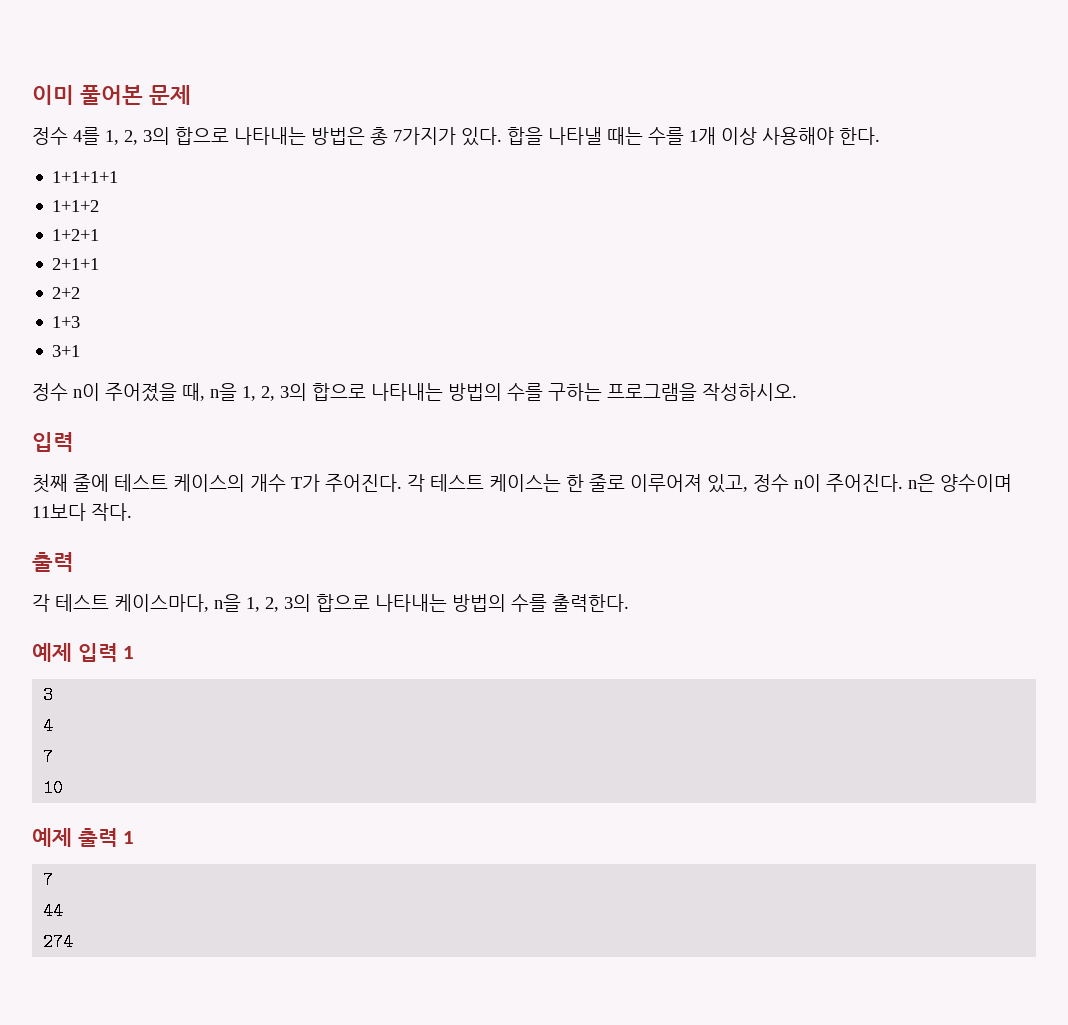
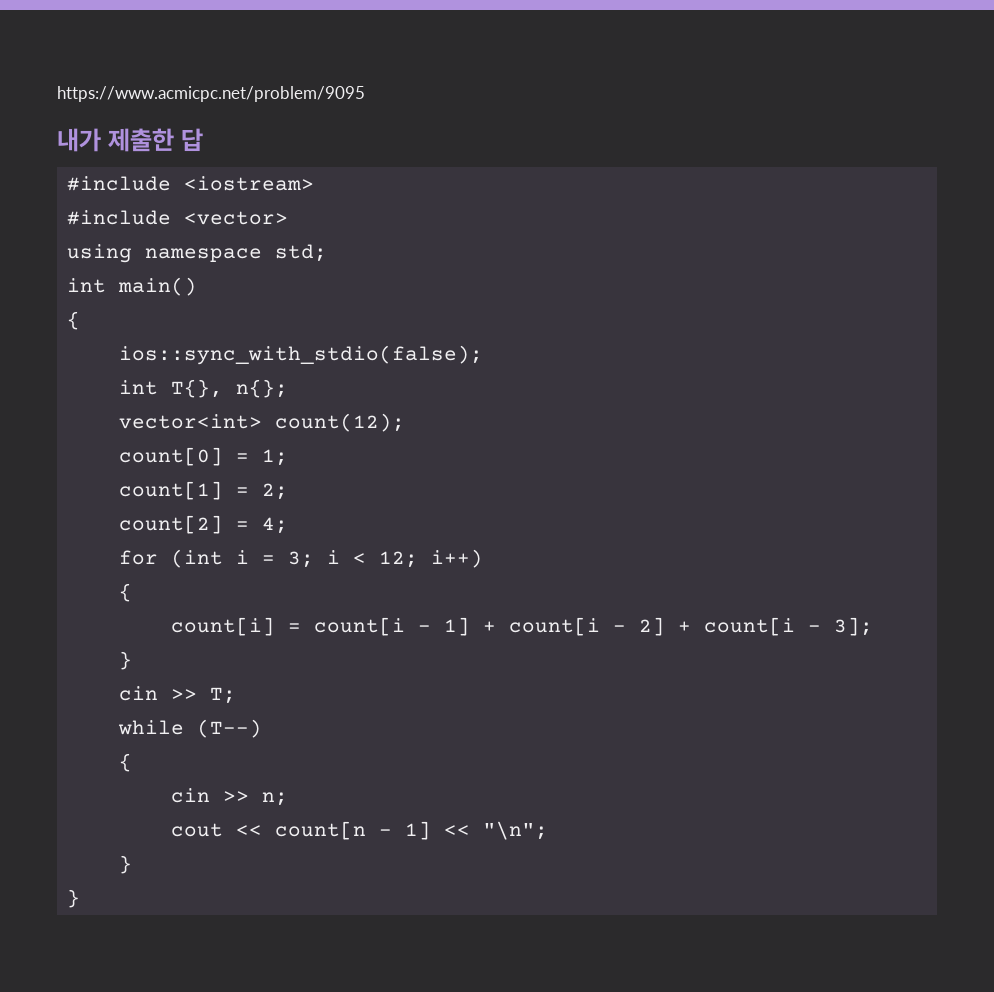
- 이미 풀어본 문제
- 정수 4를 1, 2, 3의 합으로 나타내는 방법은 총 7가지가 있다. 합을 나타낼 때는 수를 1개 이상 사용해야 한다.
- 1+1+1+1
- 1+1+2
- 1+2+1
- 2+1+1
- 2+2
- 1+3
- 3+1
- 정수 n이 주어졌을 때, n을 1, 2, 3의 합으로 나타내는 방법의 수를 구하는 프로그램을 작성하시오.
- 입력
- 첫째 줄에 테스트 케이스의 개수 T가 주어진다. 각 테스트 케이스는 한 줄로 이루어져 있고, 정수 n이 주어진다. n은 양수이며 11보다 작다.
- 출력
- 각 테스트 케이스마다, n을 1, 2, 3의 합으로 나타내는 방법의 수를 출력한다.
- 예제 입력 1
- 3
- 4
- 7
- 10
- 예제 출력 1
- 7
- 44
- 274
+ https://www.acmicpc.net/problem/9095
+ 내가 제출한 답
+ #include <iostream>
+ #include <vector>
+ using namespace std;
+ int main()
+ {
+ ios::sync_with_stdio(false);
+ int T{}, n{};
+ vector<int> count(12);
+ count[0] = 1;
+ count[1] = 2;
+ count[2] = 4;
+ for (int i = 3; i < 12; i++)
+ {
+ count[i] = count[i - 1] + count[i - 2] + count[i - 3];
+ }
+ cin >> T;
+ while (T--)
+ {
+ cin >> n;
+ cout << count[n - 1] << "\n";
+ }
+ }

